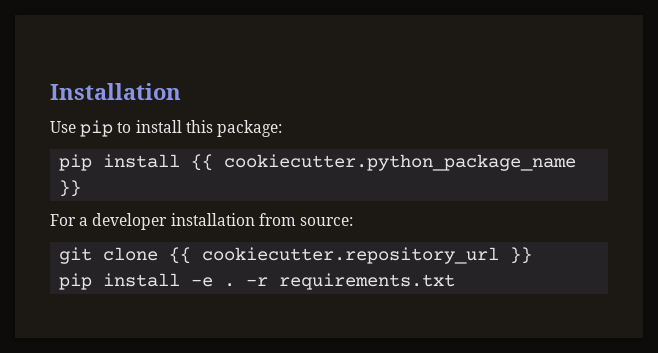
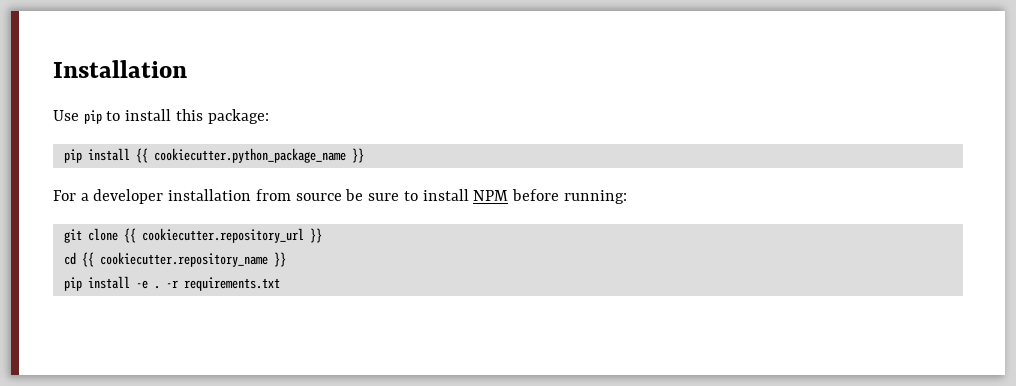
- For a developer installation from source:
+ For a developer installation from source be sure to install NPM before running:
+ cd {{ cookiecutter.repository_name }}

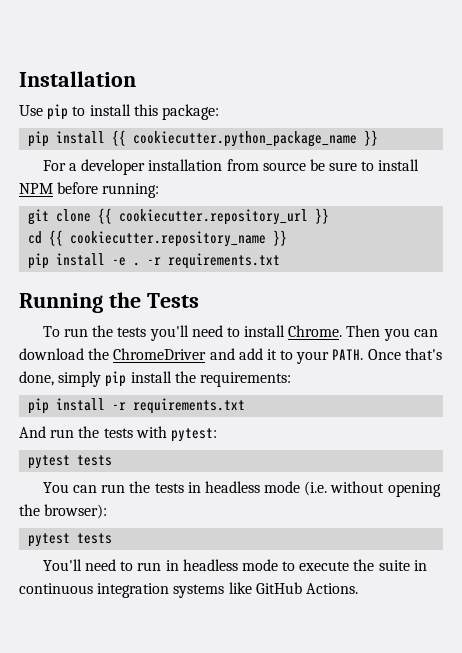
+ Running the Tests
+ To run the tests you'll need to install Chrome. Then you can download the ChromeDriver and add it to your PATH. Once that's done, simply pip install the requirements:
+ pip install -r requirements.txt
+ And run the tests with pytest:
+ pytest tests
+ You can run the tests in headless mode (i.e. without opening the browser):
+ pytest tests
+ You'll need to run in headless mode to execute the suite in continuous integration systems like GitHub Actions.

